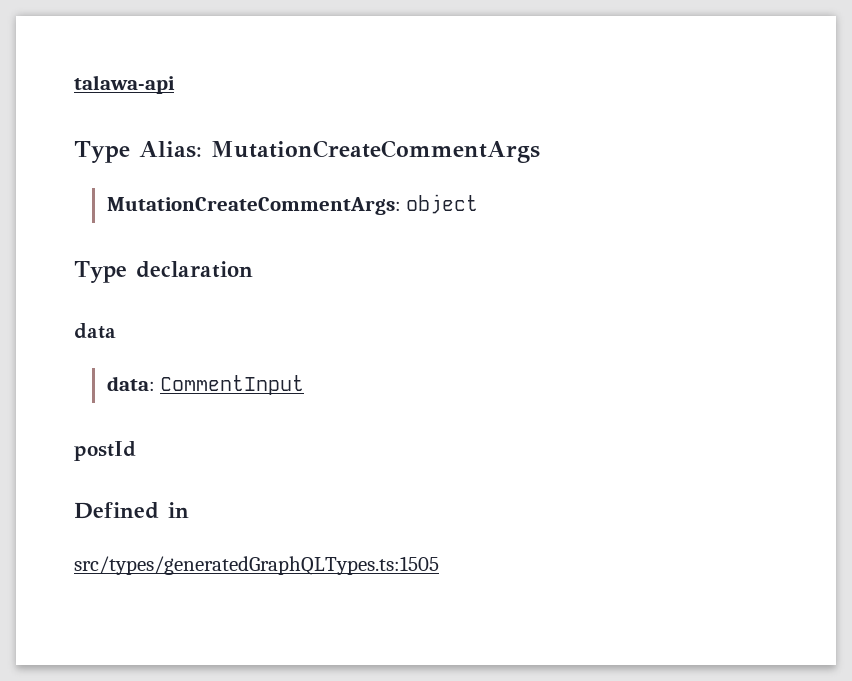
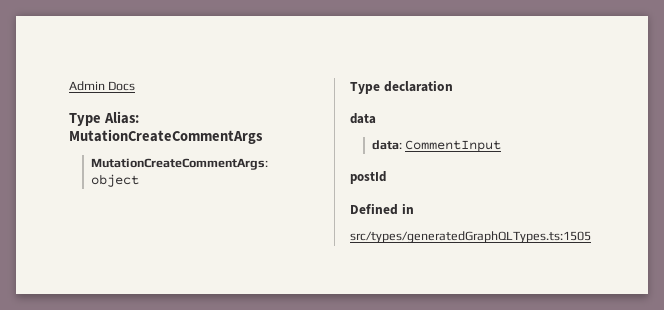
- talawa-api
+ Admin Docs

